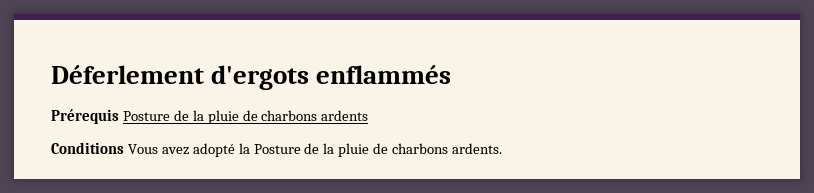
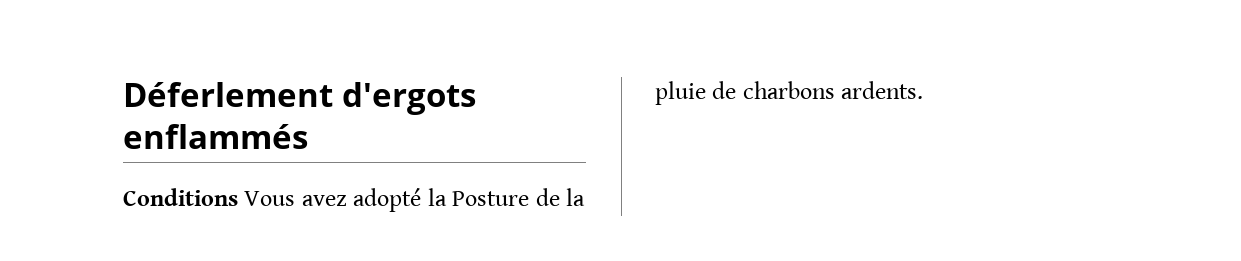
- Prérequis Posture de la pluie de charbons ardents

